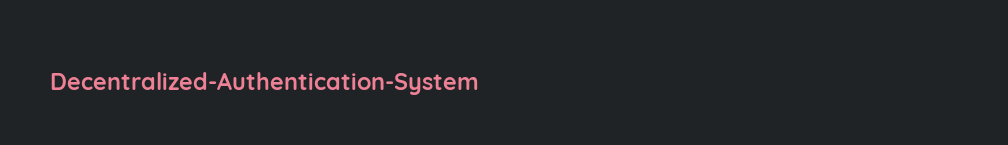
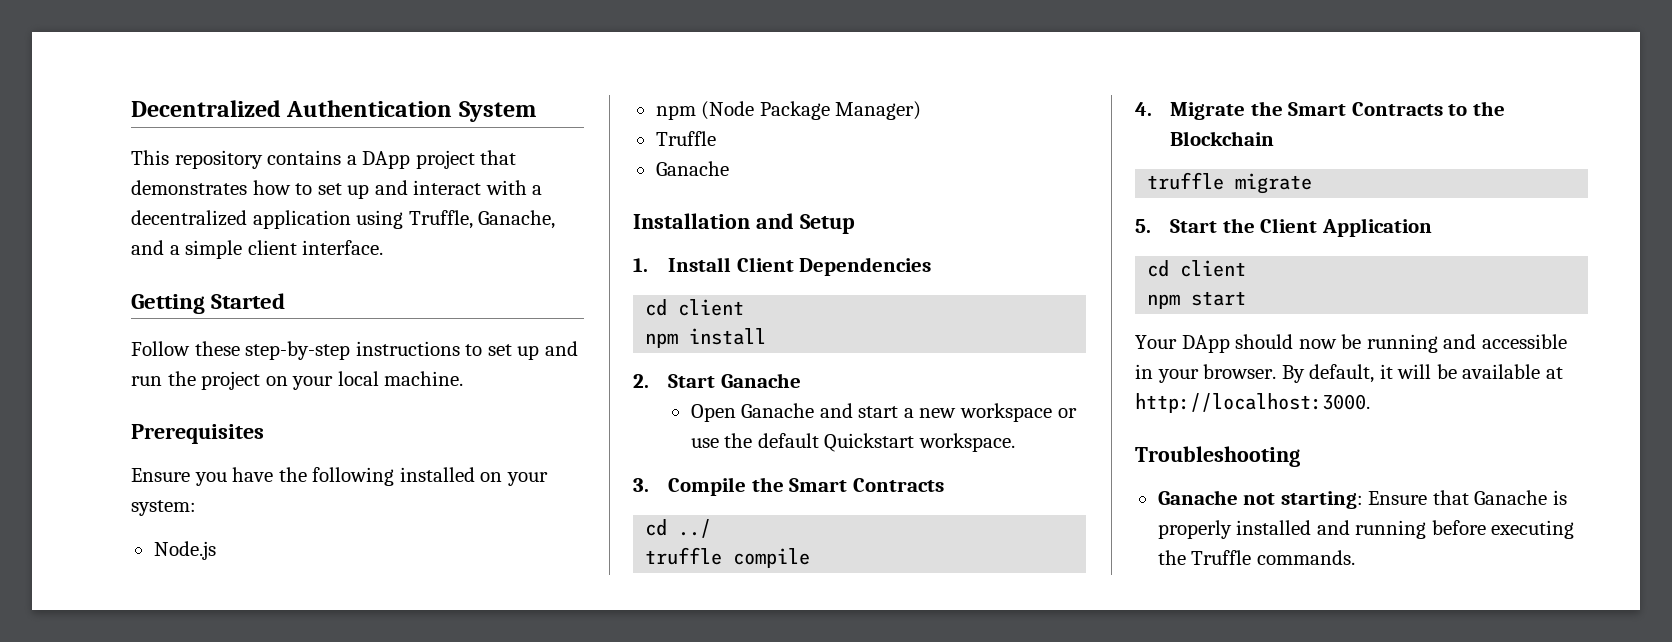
- Decentralized-Authentication-System
+ Decentralized Authentication System
+ This repository contains a DApp project that demonstrates how to set up and interact with a decentralized application using Truffle, Ganache, and a simple client interface.
+ Getting Started
+ Follow these step-by-step instructions to set up and run the project on your local machine.
+ Prerequisites
+ Ensure you have the following installed on your system:
+ Node.js
+ npm (Node Package Manager)
+ Truffle
+ Ganache
+ Installation and Setup
+ 1. Install Client Dependencies
+ cd client
+ npm install
+ 2. Start Ganache
+ Open Ganache and start a new workspace or use the default Quickstart workspace.
+ 3. Compile the Smart Contracts
+ cd ../
+ truffle compile
+ 4. Migrate the Smart Contracts to the Blockchain
+ truffle migrate
+ 5. Start the Client Application
+ cd client
+ npm start
+ Your DApp should now be running and accessible in your browser. By default, it will be available at http://localhost:3000.
+ Troubleshooting
+ Ganache not starting: Ensure that Ganache is properly installed and running before executing the Truffle commands.

